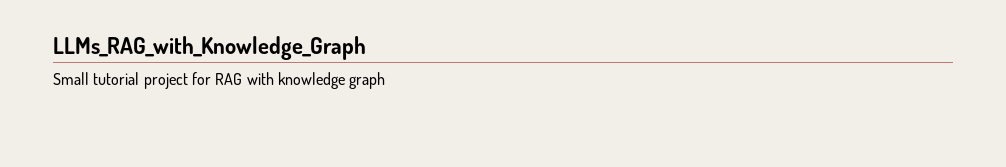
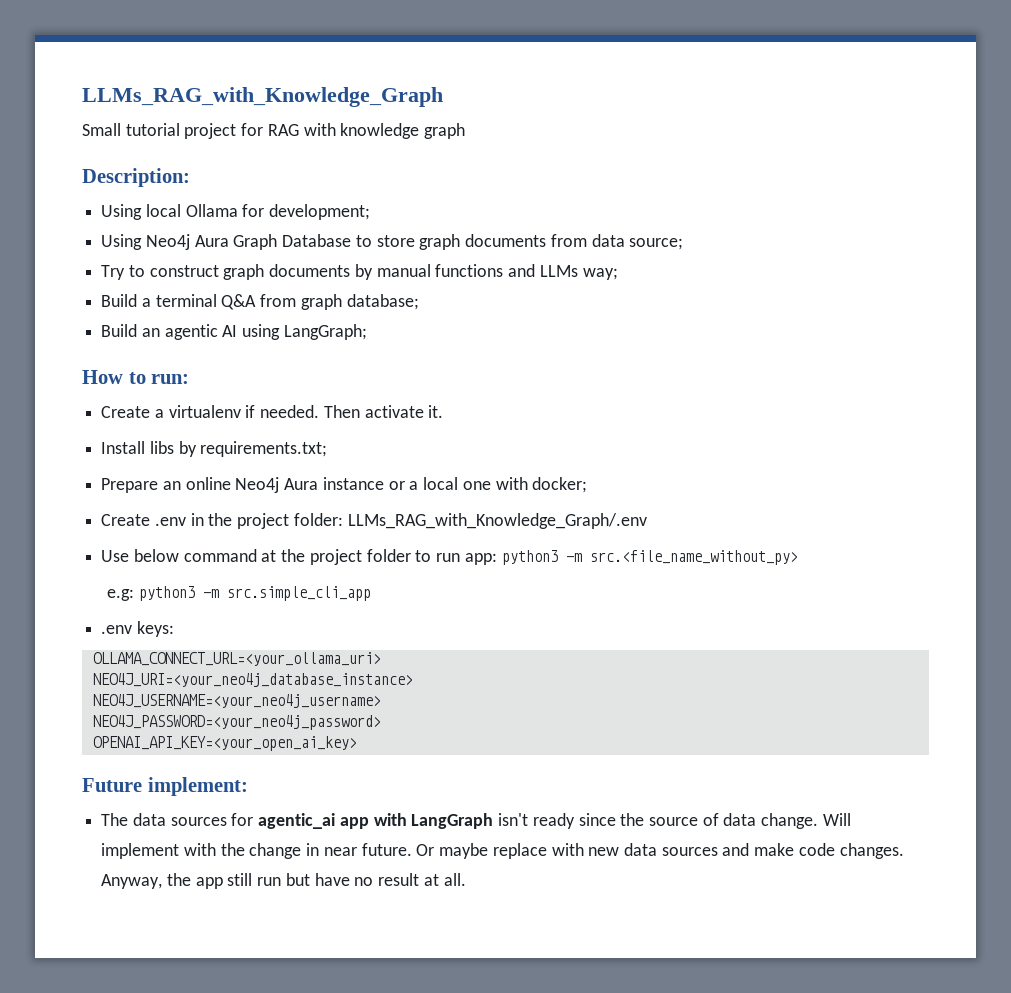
+ Description:
+ Using local Ollama for development;
+ Using Neo4j Aura Graph Database to store graph documents from data source;
+ Try to construct graph documents by manual functions and LLMs way;
+ Build a terminal Q&A from graph database;
+ Build an agentic AI using LangGraph;
+ How to run:
+ Create a virtualenv if needed. Then activate it.
+ Install libs by requirements.txt;
+ Prepare an online Neo4j Aura instance or a local one with docker;
+ Create .env in the project folder: LLMs_RAG_with_Knowledge_Graph/.env
+ Use below command at the project folder to run app: python3 -m src.<file_name_without_py>
+ e.g: python3 -m src.simple_cli_app
+ .env keys:
+ OLLAMA_CONNECT_URL=<your_ollama_uri>
+ NEO4J_URI=<your_neo4j_database_instance>
+ NEO4J_USERNAME=<your_neo4j_username>
+ NEO4J_PASSWORD=<your_neo4j_password>
+ OPENAI_API_KEY=<your_open_ai_key>
+ Future implement:
+ The data sources for agentic_ai app with LangGraph isn't ready since the source of data change. Will implement with the change in near future. Or maybe replace with new data sources and make code changes. Anyway, the app still run but have no result at all.

